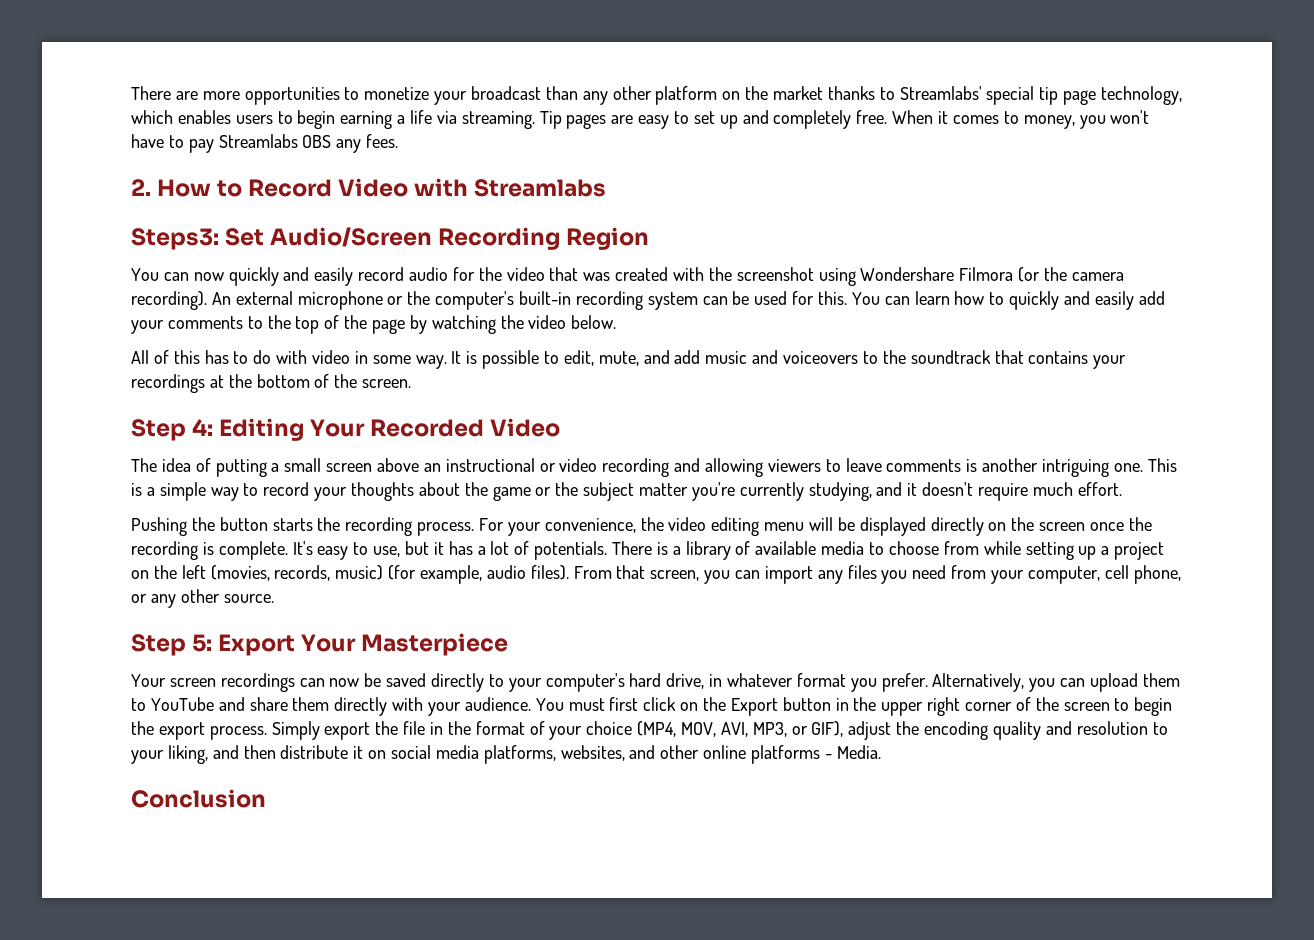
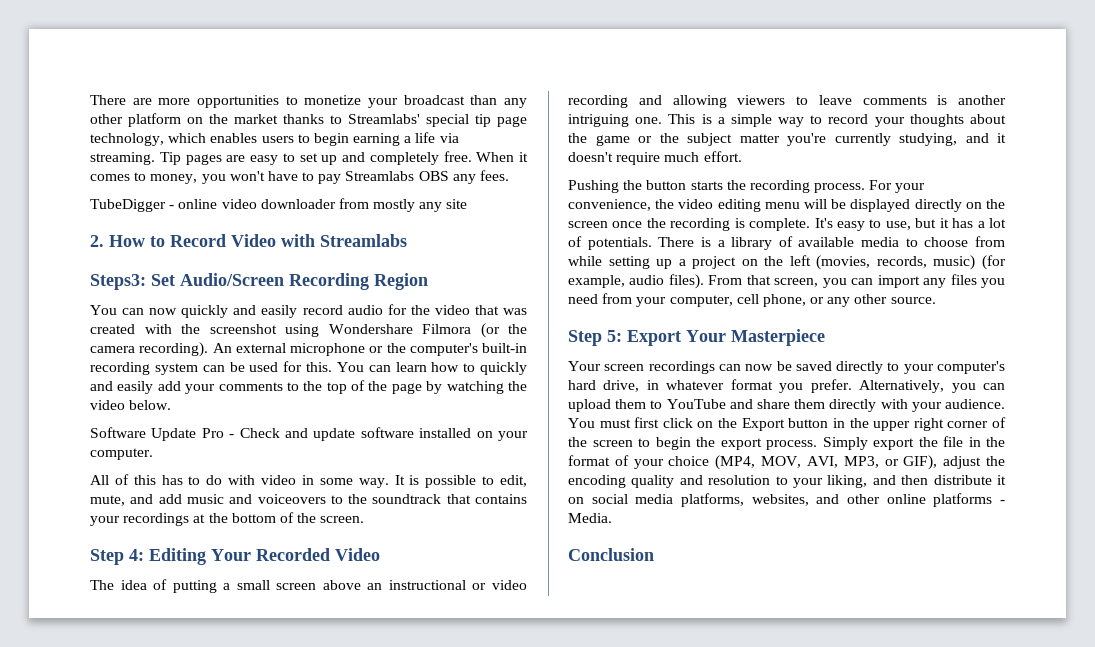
+ TubeDigger - online video downloader from mostly any site
+ Software Update Pro - Check and update software installed on your computer.

